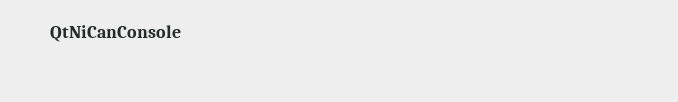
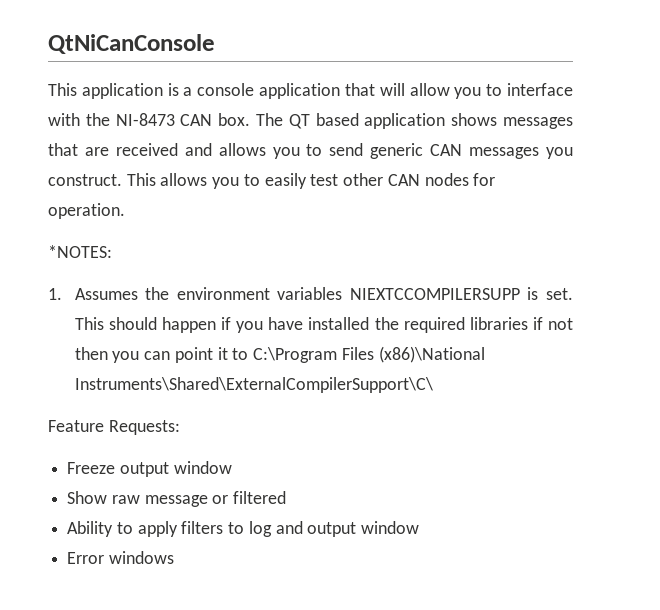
+ This application is a console application that will allow you to interface with the NI-8473 CAN box. The QT based application shows messages that are received and allows you to send generic CAN messages you construct. This allows you to easily test other CAN nodes for operation.
+ *NOTES:
+ 1. Assumes the environment variables NIEXTCCOMPILERSUPP is set. This should happen if you have installed the required libraries if not then you can point it to C:\Program Files (x86)\National Instruments\Shared\ExternalCompilerSupport\C\
+ Feature Requests:
+ Freeze output window
+ Show raw message or filtered
+ Ability to apply filters to log and output window
+ Error windows

